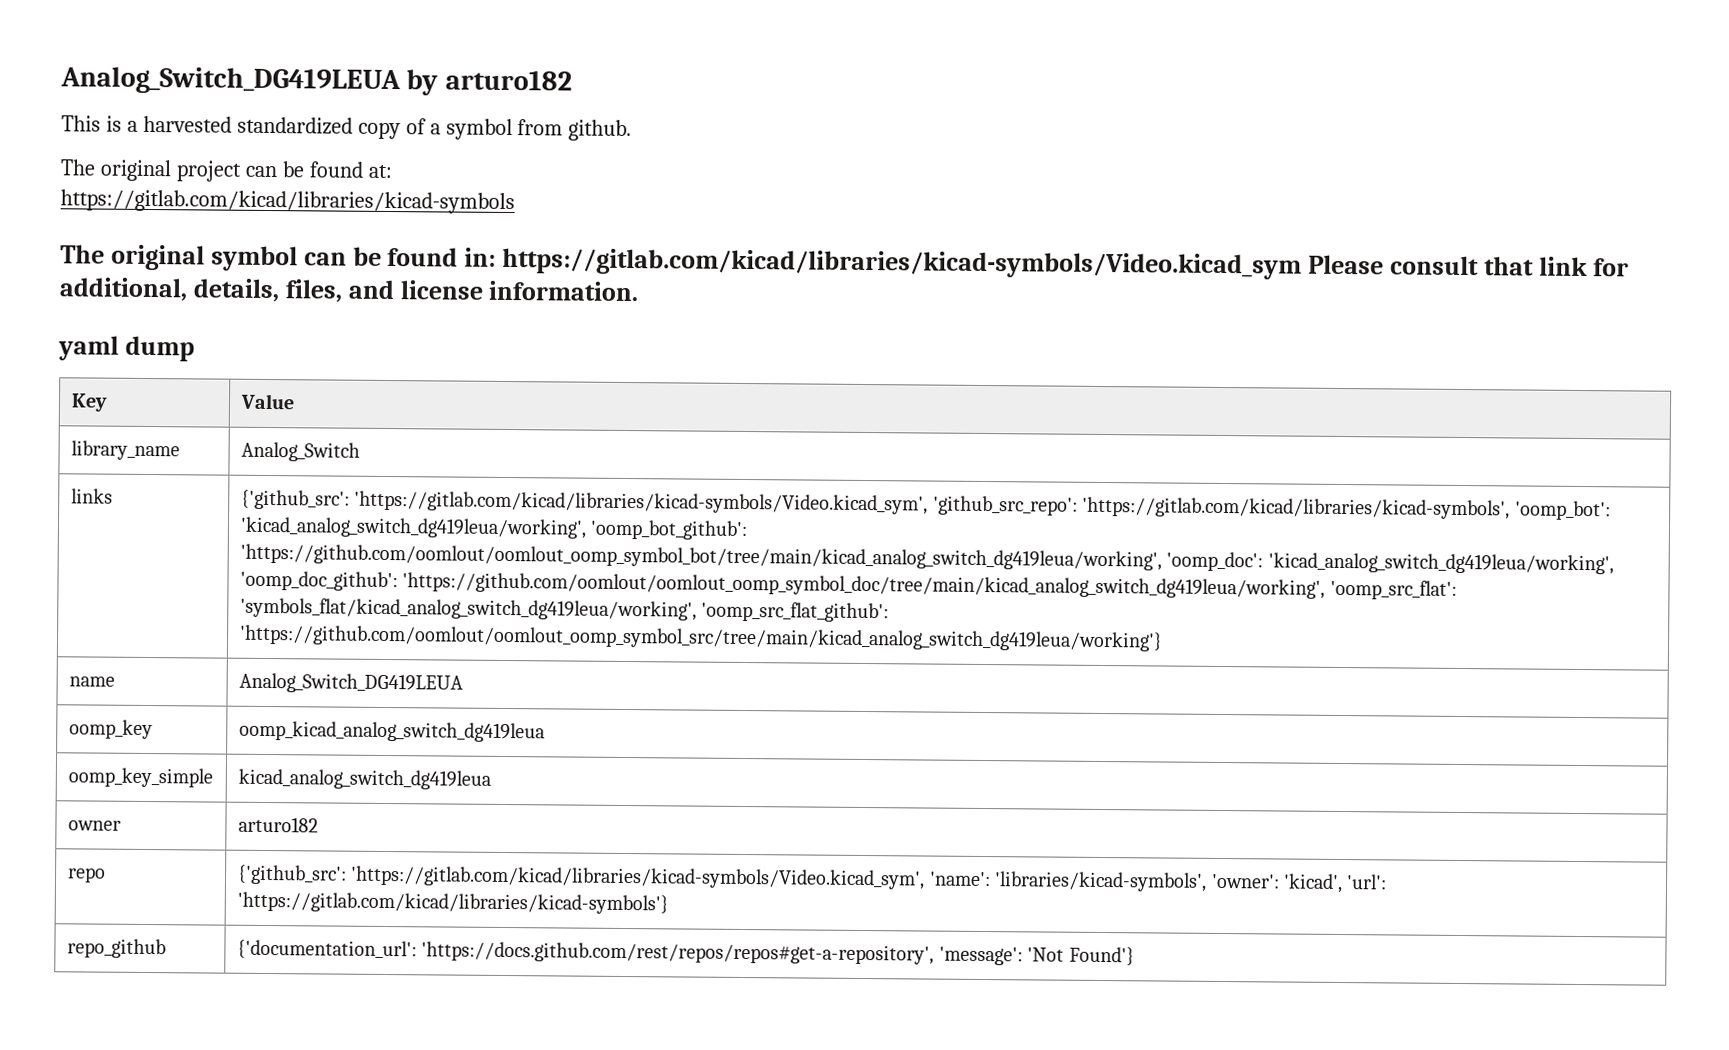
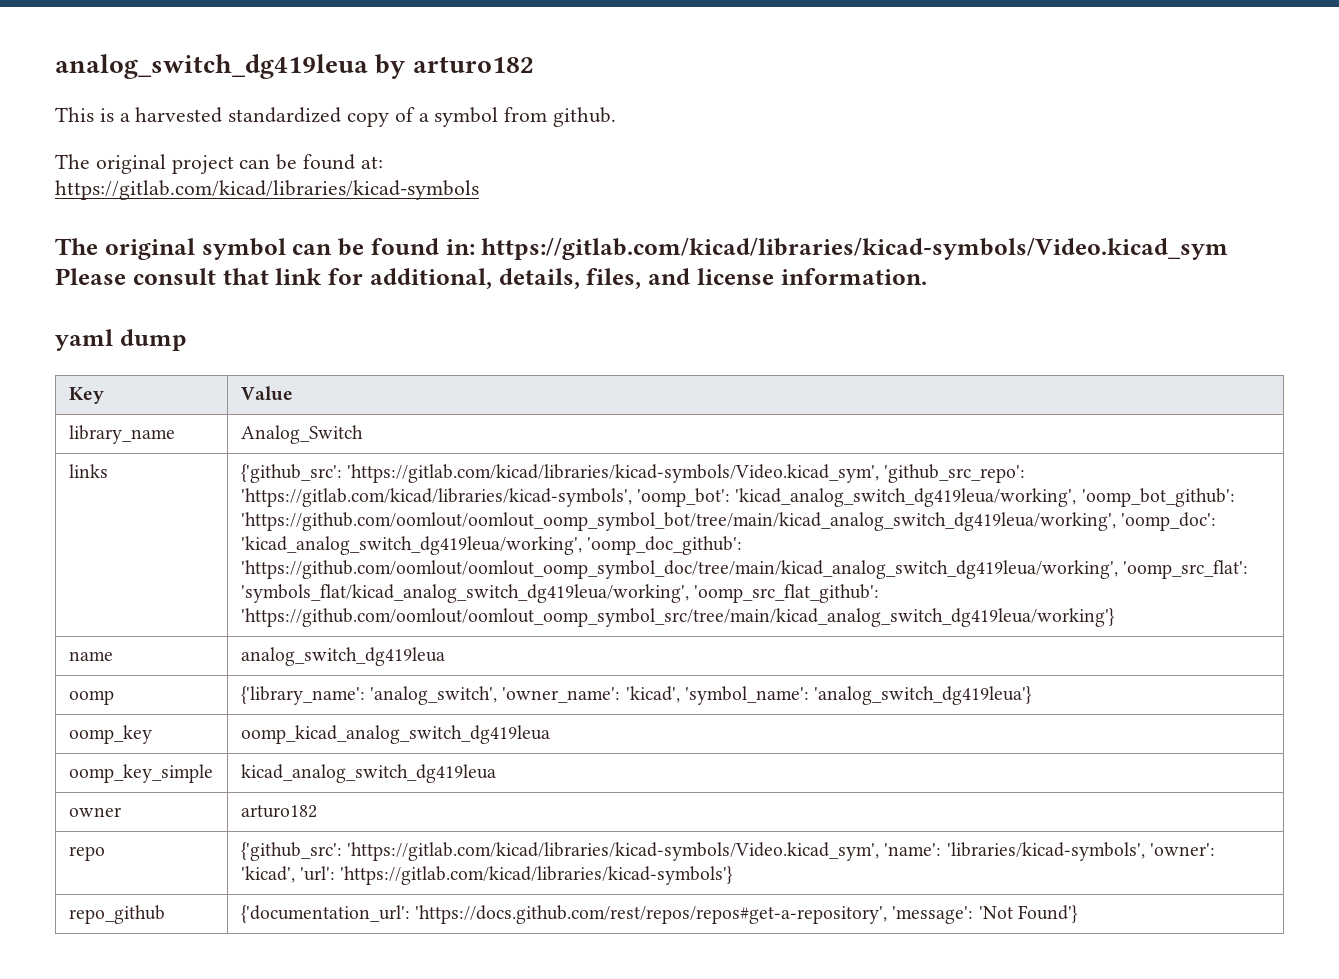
- Analog_Switch_DG419LEUA by arturo182
+ analog_switch_dg419leua by arturo182
- name | Analog_Switch_DG419LEUA
+ name | analog_switch_dg419leua
+ oomp | {'library_name': 'analog_switch', 'owner_name': 'kicad', 'symbol_name': 'analog_switch_dg419leua'}

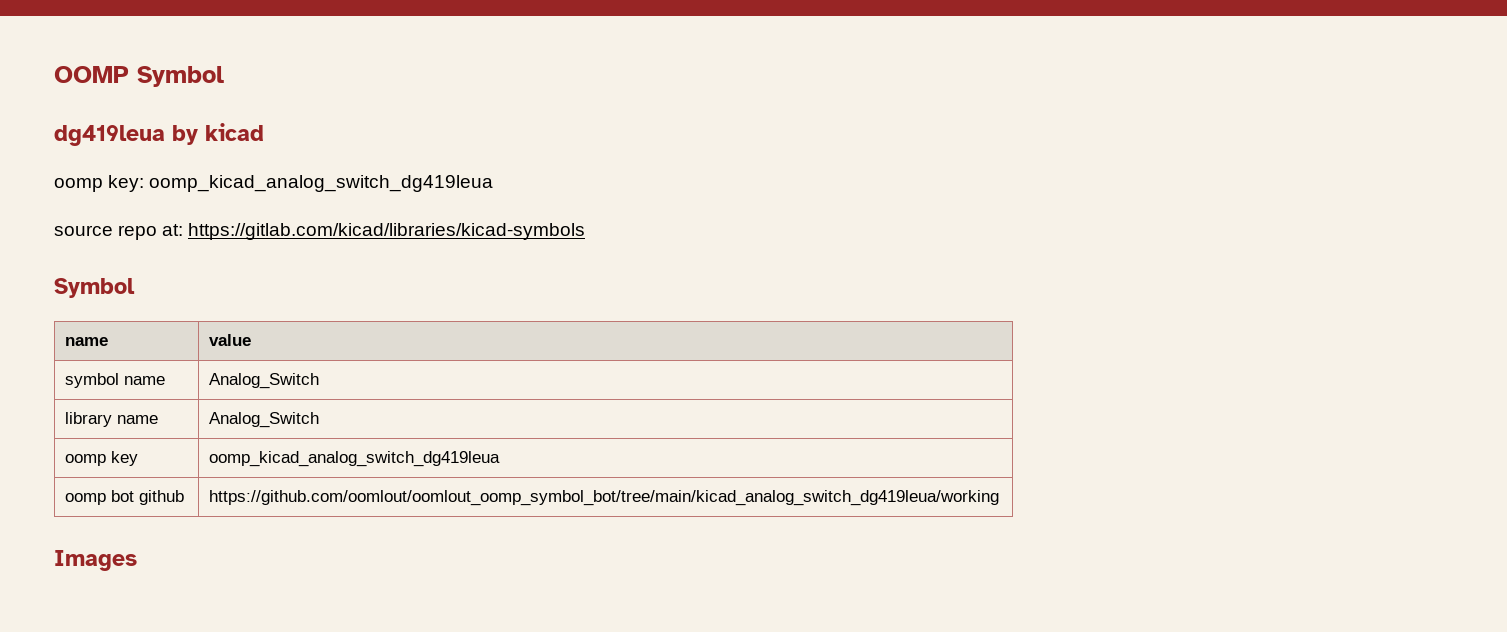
- analog_switch_dg419leua by arturo182
- This is a harvested standardized copy of a symbol from github.
- The original project can be found at:
- https://gitlab.com/kicad/libraries/kicad-symbols
- The original symbol can be found in: https://gitlab.com/kicad/libraries/kicad-symbols/Video.kicad_sym Please consult that link for additional, details, files, and license information.
- yaml dump
- Key | Value
- library_name | Analog_Switch
- links | {'github_src': 'https://gitlab.com/kicad/libraries/kicad-symbols/Video.kicad_sym', 'github_src_repo': 'https://gitlab.com/kicad/libraries/kicad-symbols', 'oomp_bot': 'kicad_analog_switch_dg419leua/working', 'oomp_bot_github': 'https://github.com/oomlout/oomlout_oomp_symbol_bot/tree/main/kicad_analog_switch_dg419leua/working', 'oomp_doc': 'kicad_analog_switch_dg419leua/working', 'oomp_doc_github': 'https://github.com/oomlout/oomlout_oomp_symbol_doc/tree/main/kicad_analog_switch_dg419leua/working', 'oomp_src_flat': 'symbols_flat/kicad_analog_switch_dg419leua/working', 'oomp_src_flat_github': 'https://github.com/oomlout/oomlout_oomp_symbol_src/tree/main/kicad_analog_switch_dg419leua/working'}
- name | analog_switch_dg419leua
- oomp | {'library_name': 'analog_switch', 'owner_name': 'kicad', 'symbol_name': 'analog_switch_dg419leua'}
- oomp_key | oomp_kicad_analog_switch_dg419leua
- oomp_key_simple | kicad_analog_switch_dg419leua
- owner | arturo182
- repo | {'github_src': 'https://gitlab.com/kicad/libraries/kicad-symbols/Video.kicad_sym', 'name': 'libraries/kicad-symbols', 'owner': 'kicad', 'url': 'https://gitlab.com/kicad/libraries/kicad-symbols'}
- repo_github | {'documentation_url': 'https://docs.github.com/rest/repos/repos#get-a-repository', 'message': 'Not Found'}
+ OOMP Symbol
+ dg419leua by kicad
+ oomp key: oomp_kicad_analog_switch_dg419leua
+ source repo at: https://gitlab.com/kicad/libraries/kicad-symbols
+ Symbol
+ name | value
+ symbol name | Analog_Switch
+ library name | Analog_Switch
+ oomp key | oomp_kicad_analog_switch_dg419leua
+ oomp bot github | https://github.com/oomlout/oomlout_oomp_symbol_bot/tree/main/kicad_analog_switch_dg419leua/working
+ Images

